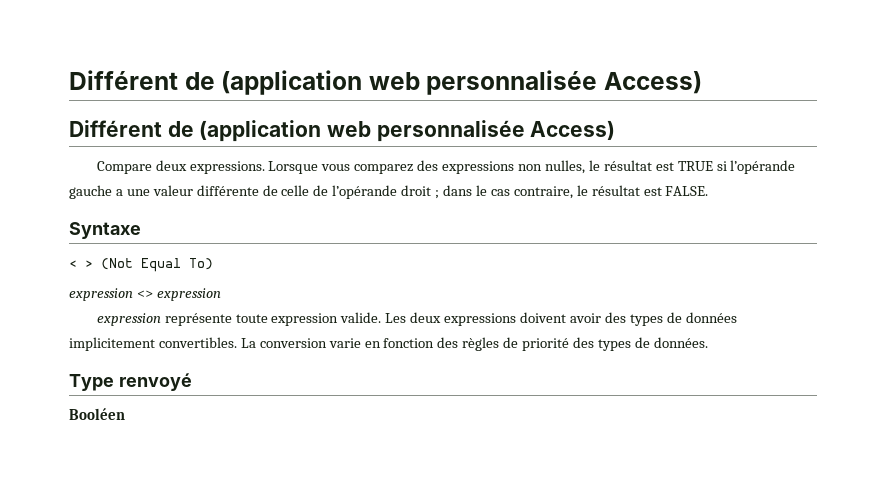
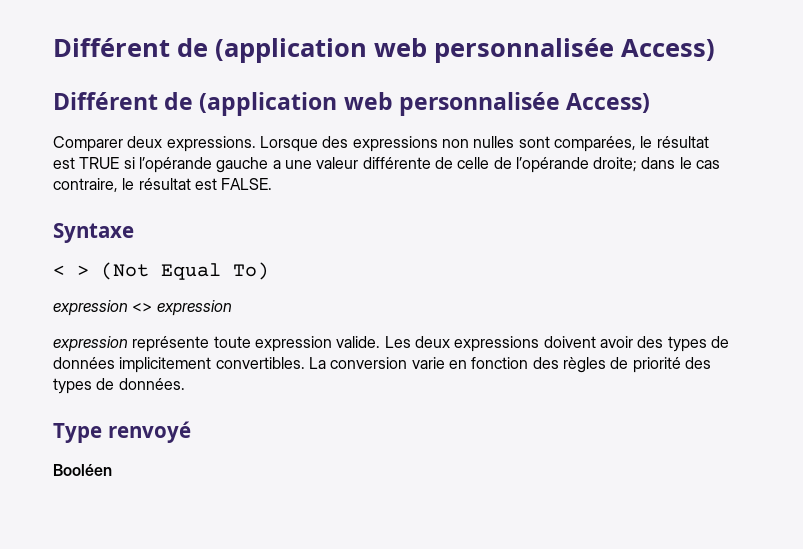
- Compare deux expressions.
+ Comparer deux expressions.
- Lorsque vous comparez des expressions non nulles, le résultat est TRUE si l’opérande gauche a une valeur différente de celle de l’opérande droit ; dans le cas contraire, le résultat est FALSE.
+ Lorsque des expressions non nulles sont comparées, le résultat est TRUE si l’opérande gauche a une valeur différente de celle de l’opérande droite; dans le cas contraire, le résultat est FALSE.

